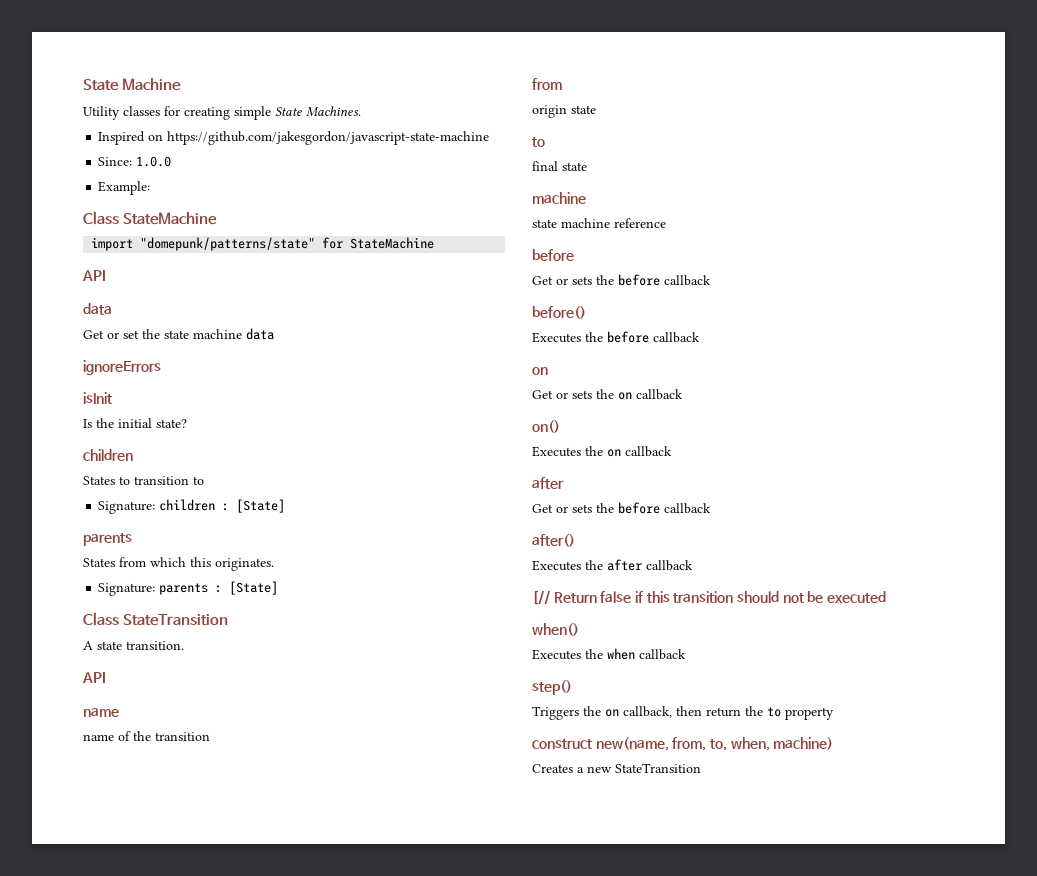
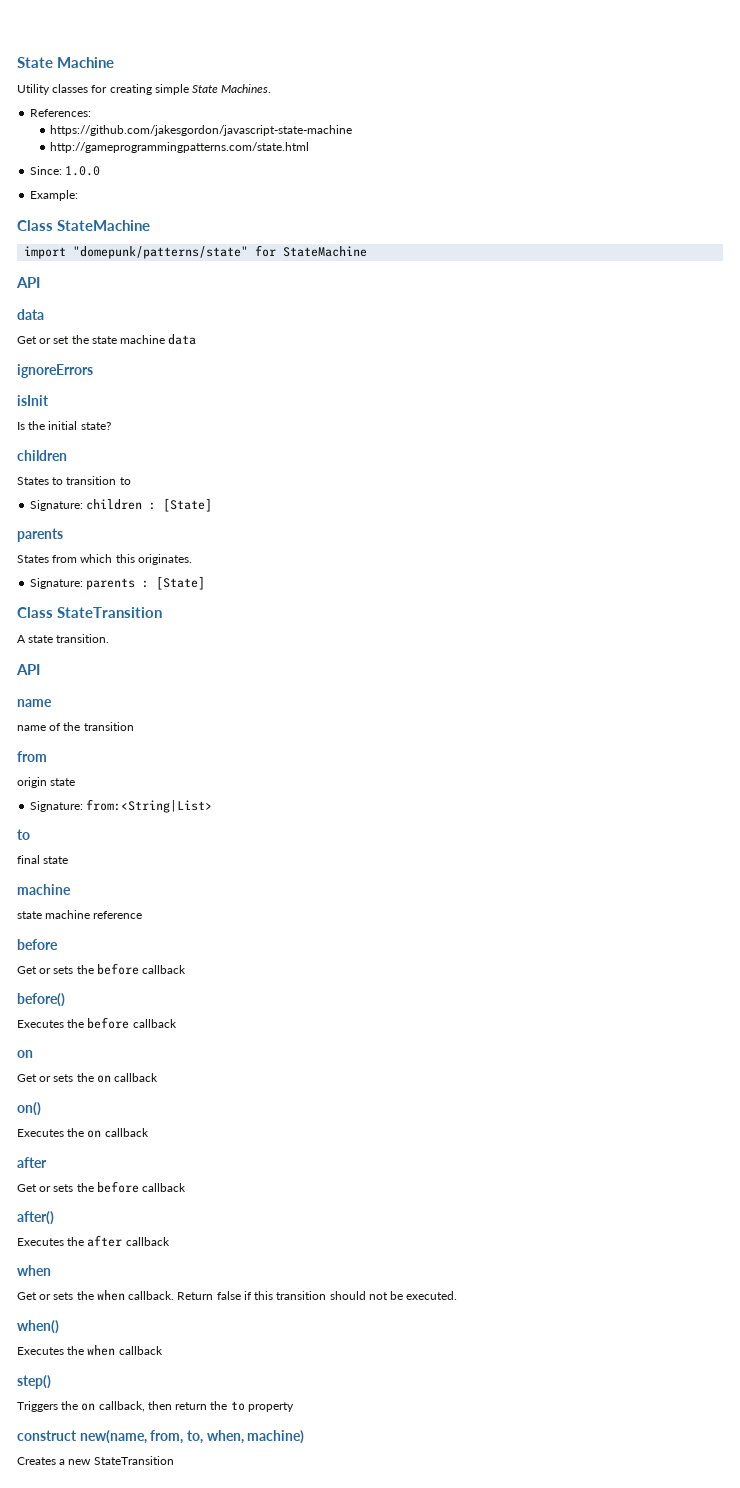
- Inspired on https://github.com/jakesgordon/javascript-state-machine
+ References:
+ https://github.com/jakesgordon/javascript-state-machine
+ http://gameprogrammingpatterns.com/state.html
+ Signature: from:<String|List>
  Executes the after callback
- [// Return false if this transition should not be executed
+ when
+ Get or sets the when callback. Return false if this transition should not be executed.

